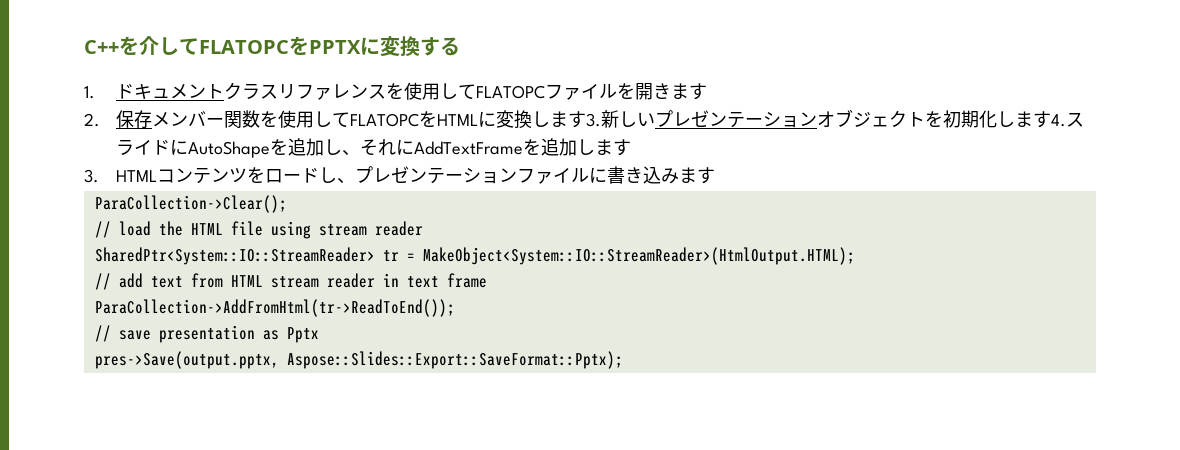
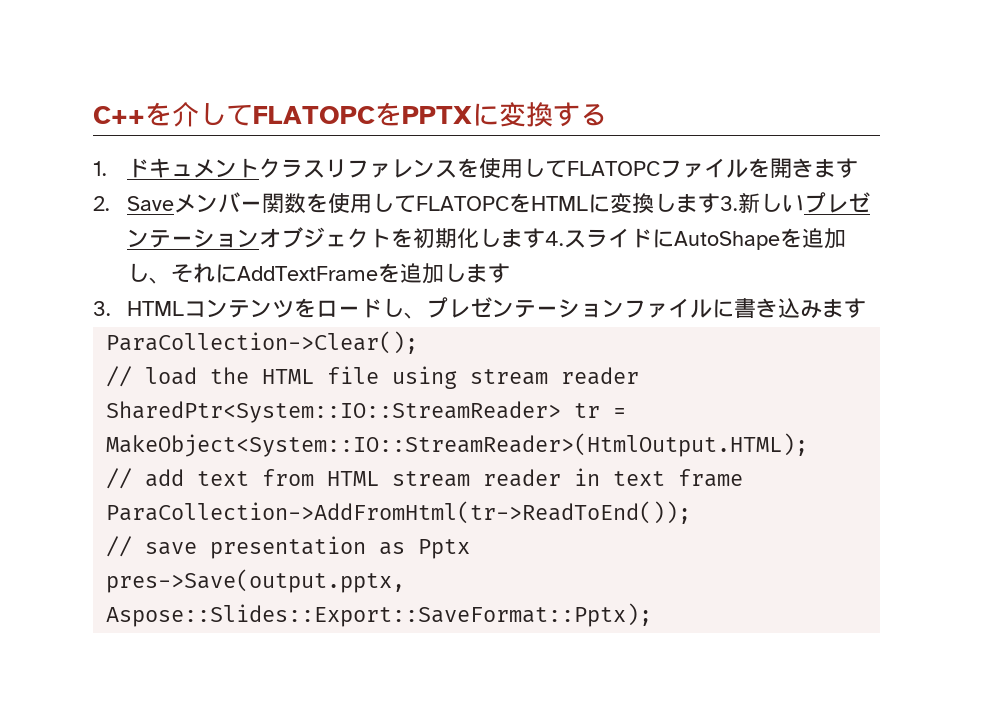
- 2.保存メンバー関数を使用してFLATOPCをHTMLに変換します3.新しいプレゼンテーションオブジェクトを初期化します4.スライドにAutoShapeを追加し、それにAddTextFrameを追加します
+ 2. Saveメンバー関数を使用してFLATOPCをHTMLに変換します3.新しいプレゼンテーションオブジェクトを初期化します4.スライドにAutoShapeを追加し、それにAddTextFrameを追加します

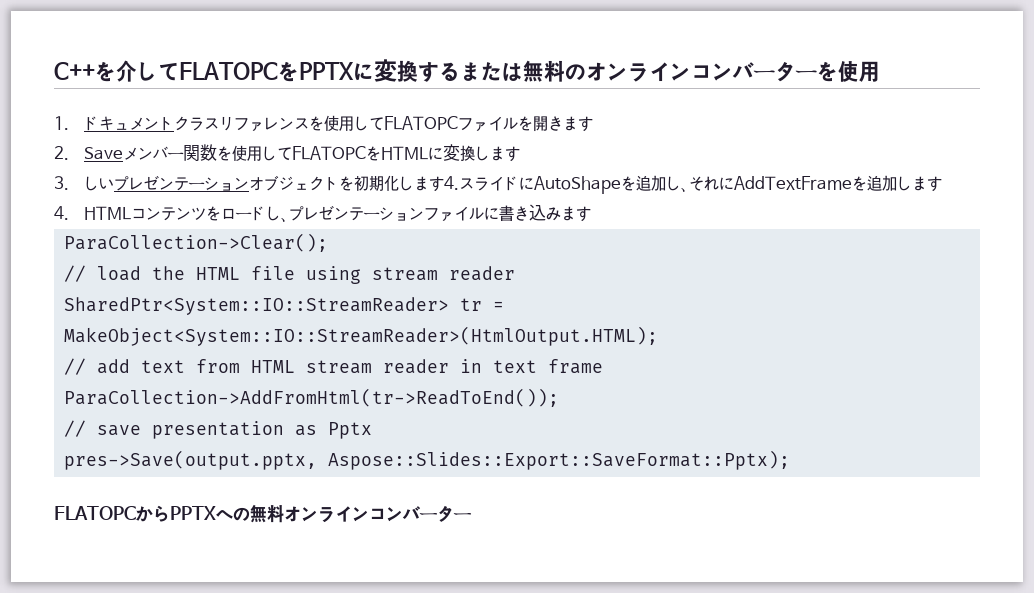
- C++を介してFLATOPCをPPTXに変換する
+ C++を介してFLATOPCをPPTXに変換するまたは無料のオンラインコンバーターを使用
- 2. Saveメンバー関数を使用してFLATOPCをHTMLに変換します3.新しいプレゼンテーションオブジェクトを初期化します4.スライドにAutoShapeを追加し、それにAddTextFrameを追加します
+ 2. Saveメンバー関数を使用してFLATOPCをHTMLに変換します
+ 3.しいプレゼンテーションオブジェクトを初期化します4.スライドにAutoShapeを追加し、それにAddTextFrameを追加します
- 3. HTMLコンテンツをロードし、プレゼンテーションファイルに書き込みます
+ 4. HTMLコンテンツをロードし、プレゼンテーションファイルに書き込みます
+ FLATOPCからPPTXへの無料オンラインコンバーター

